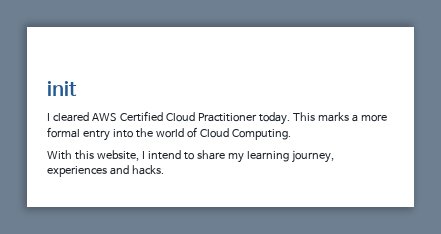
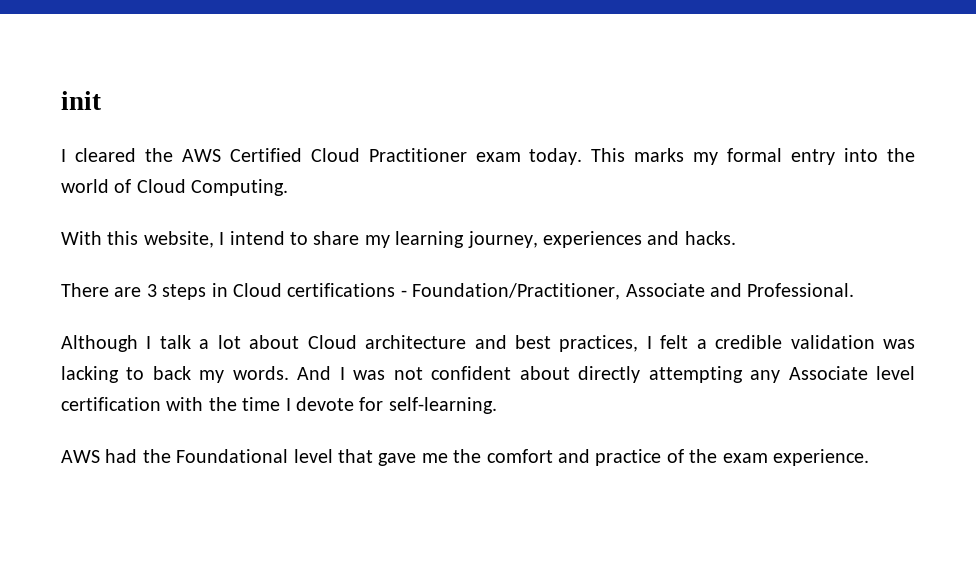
- I cleared AWS Certified Cloud Practitioner today.
+ I cleared the AWS Certified Cloud Practitioner exam today.
- This marks a more formal entry into the world of Cloud Computing.
+ This marks my formal entry into the world of Cloud Computing.
+ There are 3 steps in Cloud certifications - Foundation/Practitioner, Associate and Professional.
+ Although I talk a lot about Cloud architecture and best practices, I felt a credible validation was lacking to back my words. And I was not confident about directly attempting any Associate level certification with the time I devote for self-learning.
+ AWS had the Foundational level that gave me the comfort and practice of the exam experience.

